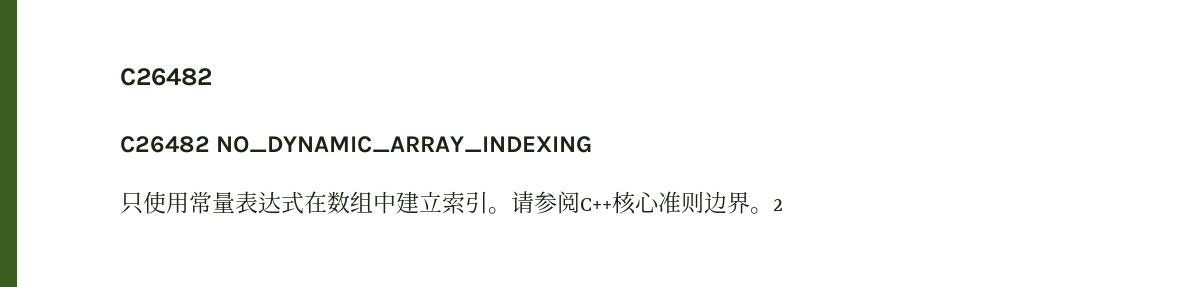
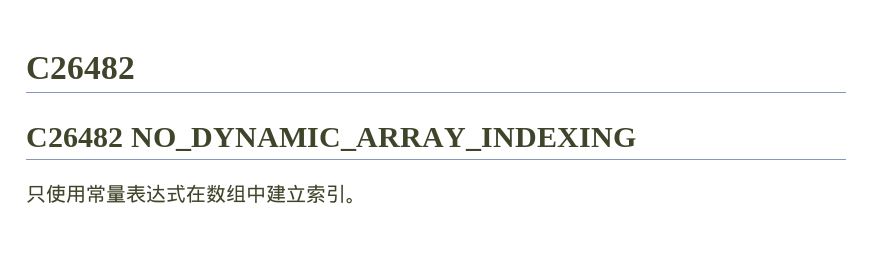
- 请参阅C++核心准则边界。2

